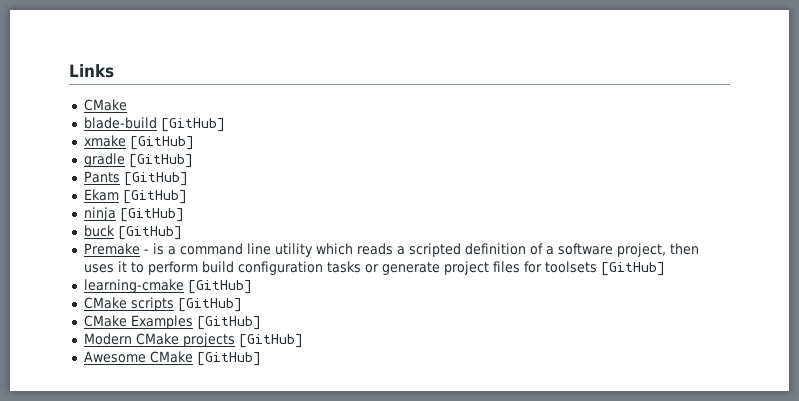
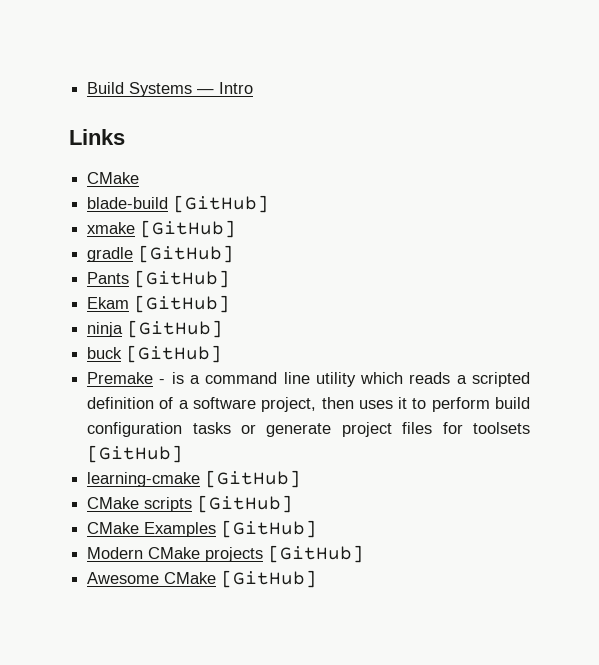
+ Build Systems — Intro

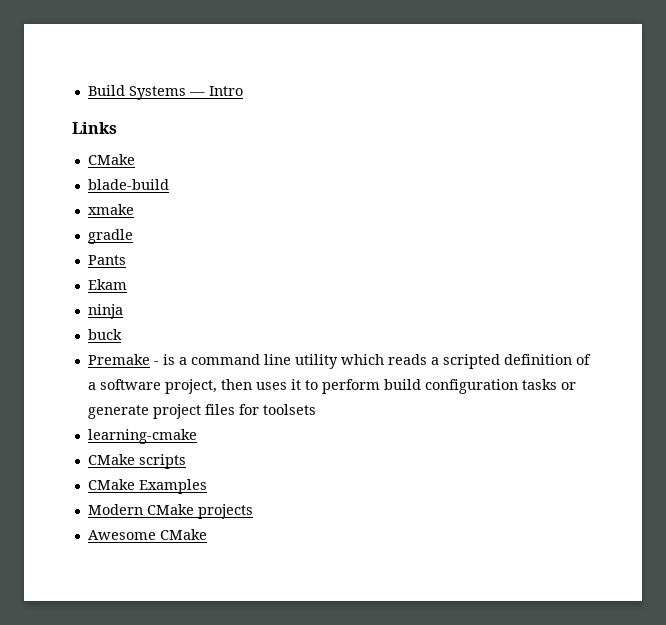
- blade-build [GitHub]
+ blade-build
- xmake [GitHub]
+ xmake
- gradle [GitHub]
+ gradle
- Pants [GitHub]
+ Pants
- Ekam [GitHub]
+ Ekam
- ninja [GitHub]
+ ninja
- buck [GitHub]
+ buck
- Premake - is a command line utility which reads a scripted definition of a software project, then uses it to perform build configuration tasks or generate project files for toolsets [GitHub]
+ Premake - is a command line utility which reads a scripted definition of a software project, then uses it to perform build configuration tasks or generate project files for toolsets
- learning-cmake [GitHub]
+ learning-cmake
- CMake scripts [GitHub]
+ CMake scripts
- CMake Examples [GitHub]
+ CMake Examples
- Modern CMake projects [GitHub]
+ Modern CMake projects
- Awesome CMake [GitHub]
+ Awesome CMake

